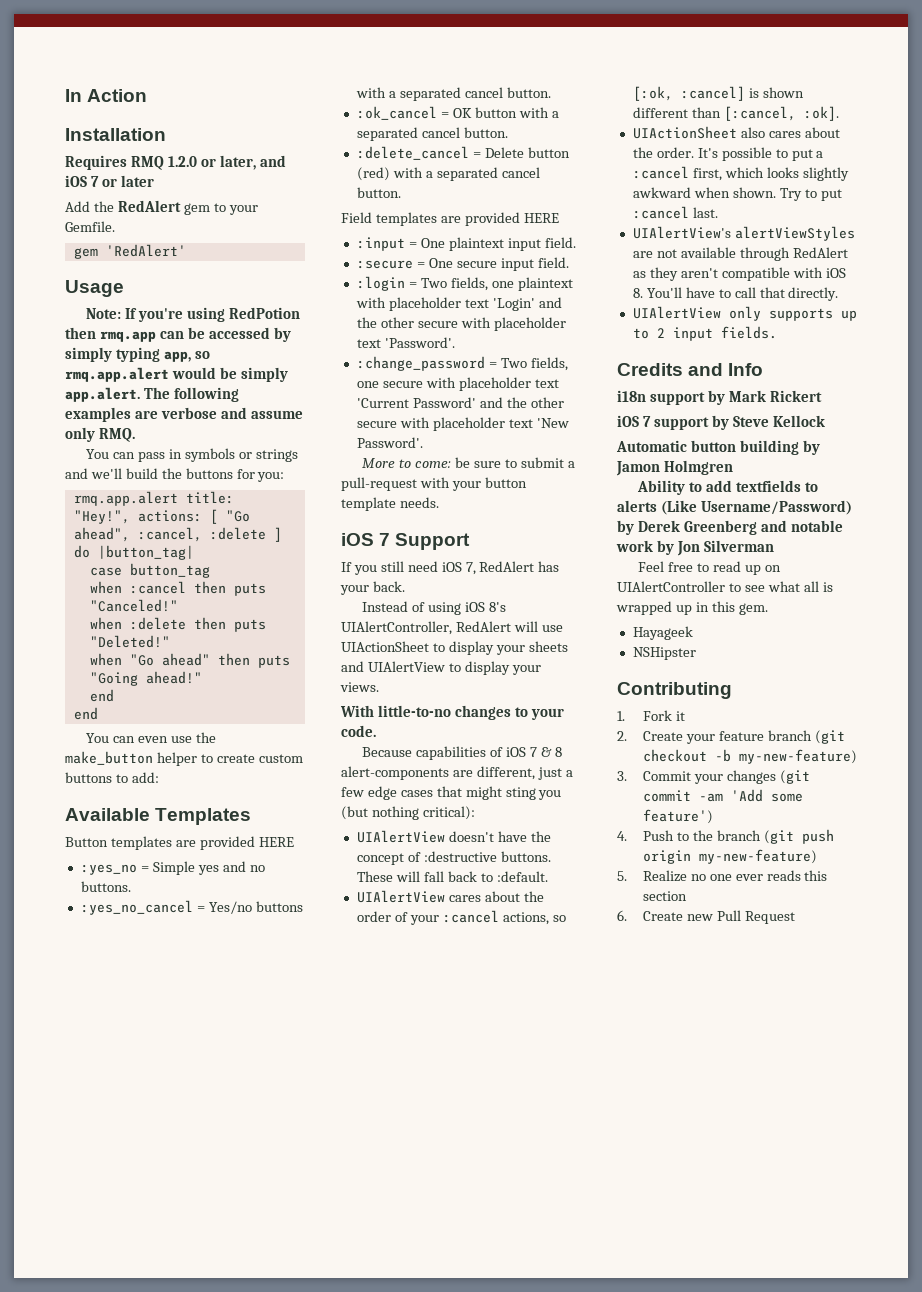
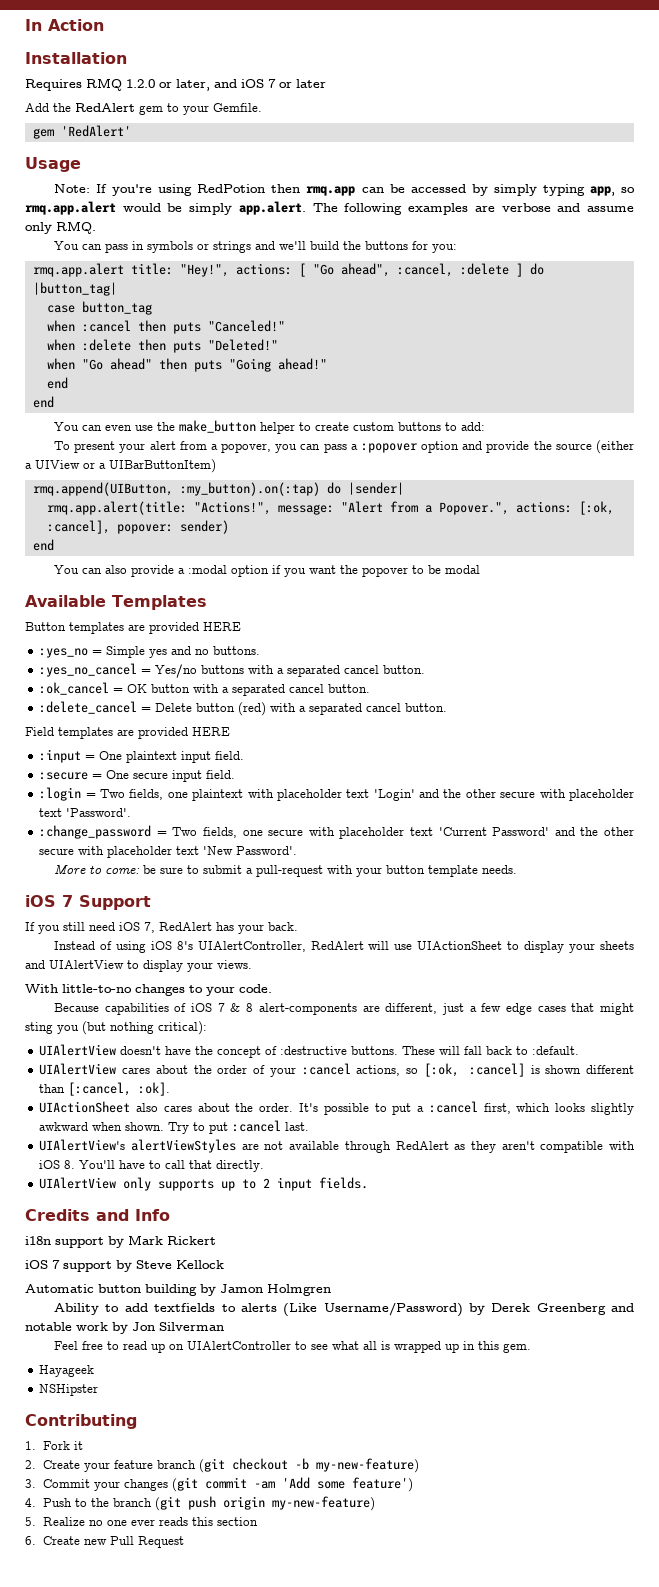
+ To present your alert from a popover, you can pass a :popover option and provide the source (either a UIView or a UIBarButtonItem)
+ rmq.append(UIButton, :my_button).on(:tap) do |sender|
+ rmq.app.alert(title: "Actions!", message: "Alert from a Popover.", actions: [:ok, :cancel], popover: sender)
+ end
+ You can also provide a :modal option if you want the popover to be modal

